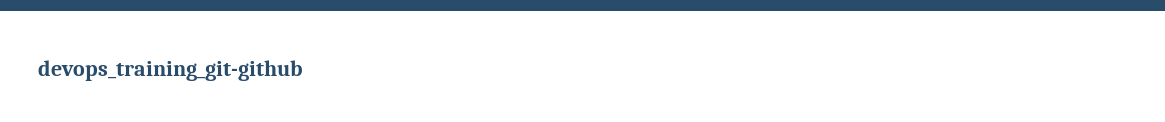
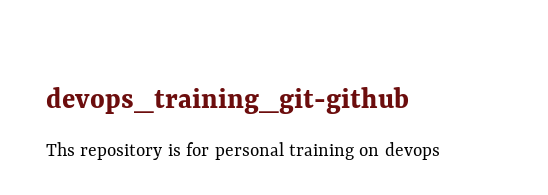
+ Ths repository is for personal training on devops

